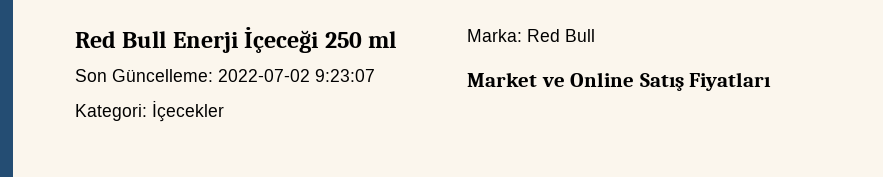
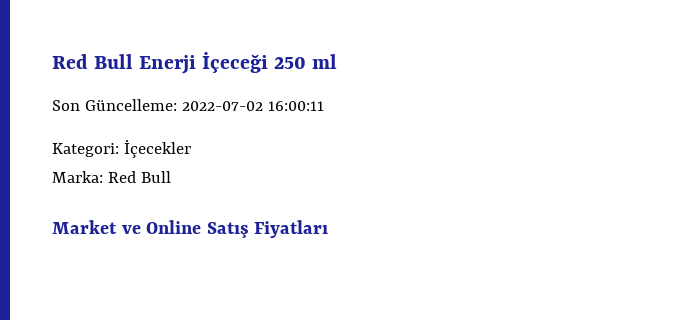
- Son Güncelleme: 2022-07-02 9:23:07
+ Son Güncelleme: 2022-07-02 16:00:11

